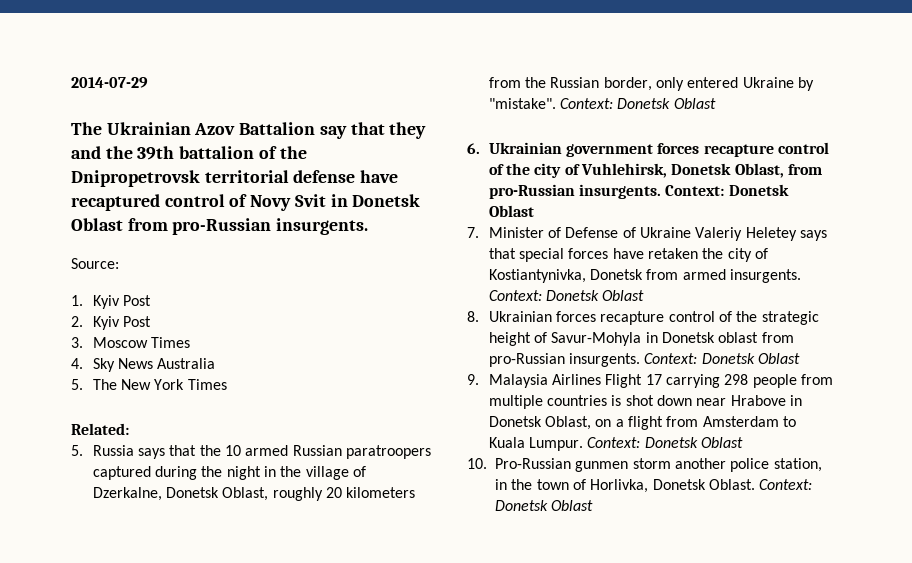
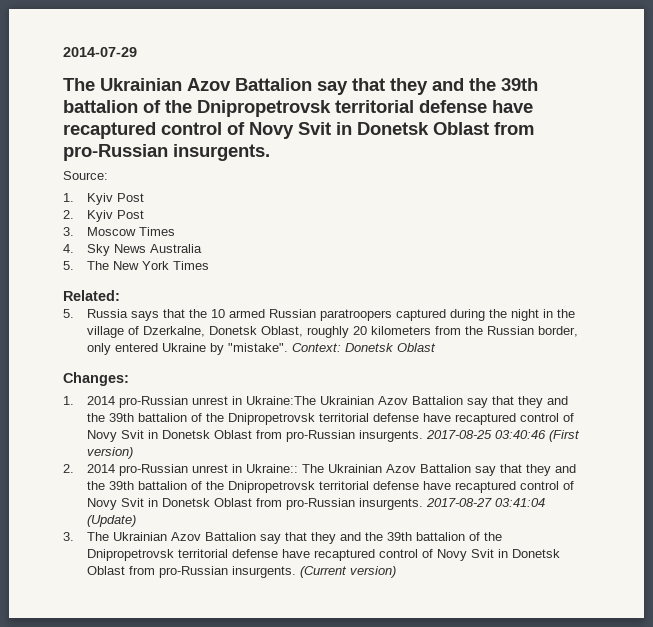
- 6. Ukrainian government forces recapture control of the city of Vuhlehirsk, Donetsk Oblast, from pro-Russian insurgents. Context: Donetsk Oblast
- 7. Minister of Defense of Ukraine Valeriy Heletey says that special forces have retaken the city of Kostiantynivka, Donetsk from armed insurgents. Context: Donetsk Oblast
- 8. Ukrainian forces recapture control of the strategic height of Savur-Mohyla in Donetsk oblast from pro-Russian insurgents. Context: Donetsk Oblast
- 9. Malaysia Airlines Flight 17 carrying 298 people from multiple countries is shot down near Hrabove in Donetsk Oblast, on a flight from Amsterdam to Kuala Lumpur. Context: Donetsk Oblast
- 10. Pro-Russian gunmen storm another police station, in the town of Horlivka, Donetsk Oblast. Context: Donetsk Oblast
+ Changes:
+ 1. 2014 pro-Russian unrest in Ukraine:The Ukrainian Azov Battalion say that they and the 39th battalion of the Dnipropetrovsk territorial defense have recaptured control of Novy Svit in Donetsk Oblast from pro-Russian insurgents. 2017-08-25 03:40:46 (First version)
+ 2. 2014 pro-Russian unrest in Ukraine:: The Ukrainian Azov Battalion say that they and the 39th battalion of the Dnipropetrovsk territorial defense have recaptured control of Novy Svit in Donetsk Oblast from pro-Russian insurgents. 2017-08-27 03:41:04 (Update)
+ 3. The Ukrainian Azov Battalion say that they and the 39th battalion of the Dnipropetrovsk territorial defense have recaptured control of Novy Svit in Donetsk Oblast from pro-Russian insurgents. (Current version)

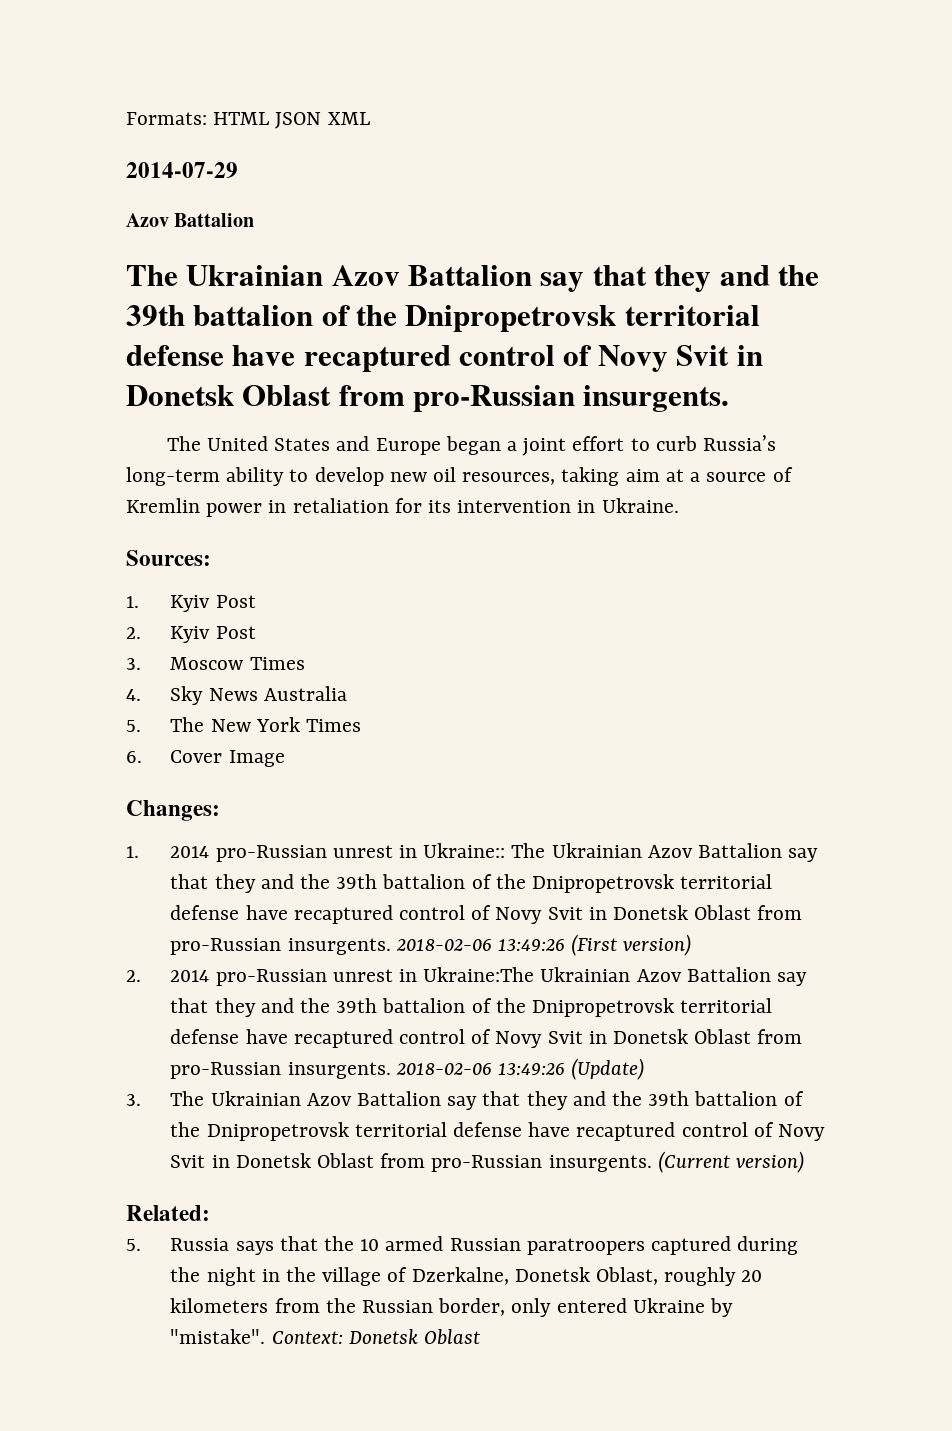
+ Formats: HTML JSON XML
  2014-07-29
+ Azov Battalion
- Source:
+ The United States and Europe began a joint effort to curb Russia’s long-term ability to develop new oil resources, taking aim at a source of Kremlin power in retaliation for its intervention in Ukraine.
+ Sources:
+ 6. Cover Image
+ Changes:
+ 1. 2014 pro-Russian unrest in Ukraine:: The Ukrainian Azov Battalion say that they and the 39th battalion of the Dnipropetrovsk territorial defense have recaptured control of Novy Svit in Donetsk Oblast from pro-Russian insurgents. 2018-02-06 13:49:26 (First version)
+ 2. 2014 pro-Russian unrest in Ukraine:The Ukrainian Azov Battalion say that they and the 39th battalion of the Dnipropetrovsk territorial defense have recaptured control of Novy Svit in Donetsk Oblast from pro-Russian insurgents. 2018-02-06 13:49:26 (Update)
+ 3. The Ukrainian Azov Battalion say that they and the 39th battalion of the Dnipropetrovsk territorial defense have recaptured control of Novy Svit in Donetsk Oblast from pro-Russian insurgents. (Current version)
- Changes:
- 1. 2014 pro-Russian unrest in Ukraine:The Ukrainian Azov Battalion say that they and the 39th battalion of the Dnipropetrovsk territorial defense have recaptured control of Novy Svit in Donetsk Oblast from pro-Russian insurgents. 2017-08-25 03:40:46 (First version)
- 2. 2014 pro-Russian unrest in Ukraine:: The Ukrainian Azov Battalion say that they and the 39th battalion of the Dnipropetrovsk territorial defense have recaptured control of Novy Svit in Donetsk Oblast from pro-Russian insurgents. 2017-08-27 03:41:04 (Update)
- 3. The Ukrainian Azov Battalion say that they and the 39th battalion of the Dnipropetrovsk territorial defense have recaptured control of Novy Svit in Donetsk Oblast from pro-Russian insurgents. (Current version)

